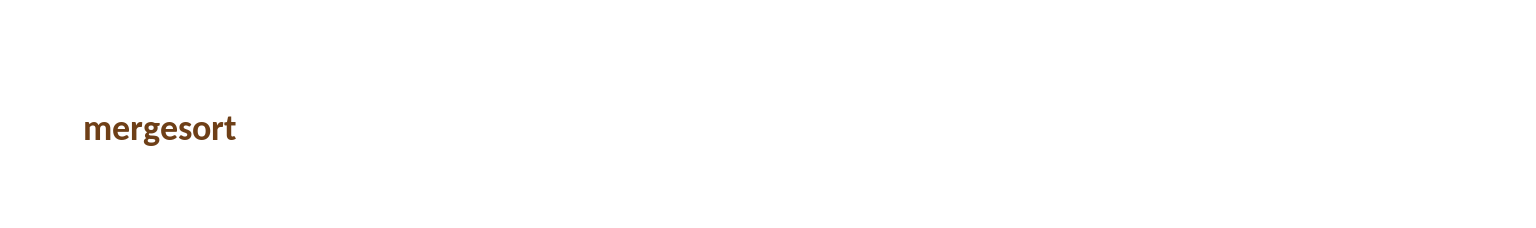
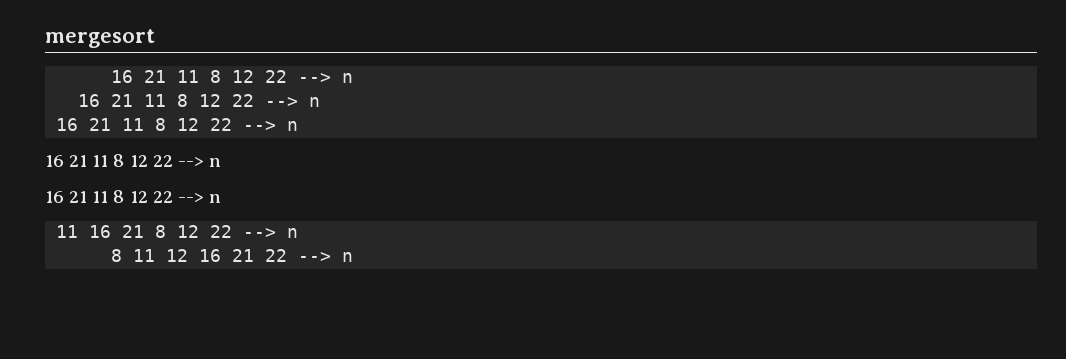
  mergesort
+ 16 21 11 8 12 22 --> n
+ 16 21 11 8 12 22 --> n
+ 16 21 11 8 12 22 --> n
+ 16 21 11 8 12 22 --> n
+ 16 21 11 8 12 22 --> n
+ 11 16 21 8 12 22 --> n
+ 8 11 12 16 21 22 --> n

